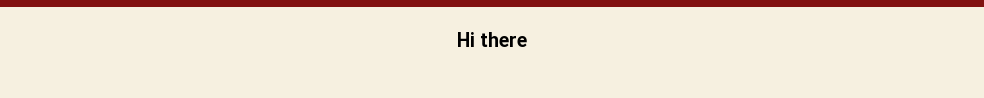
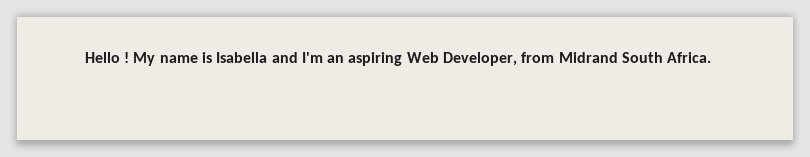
- Hi there
+ Hello ! My name is Isabella and I'm an aspiring Web Developer, from Midrand South Africa.

